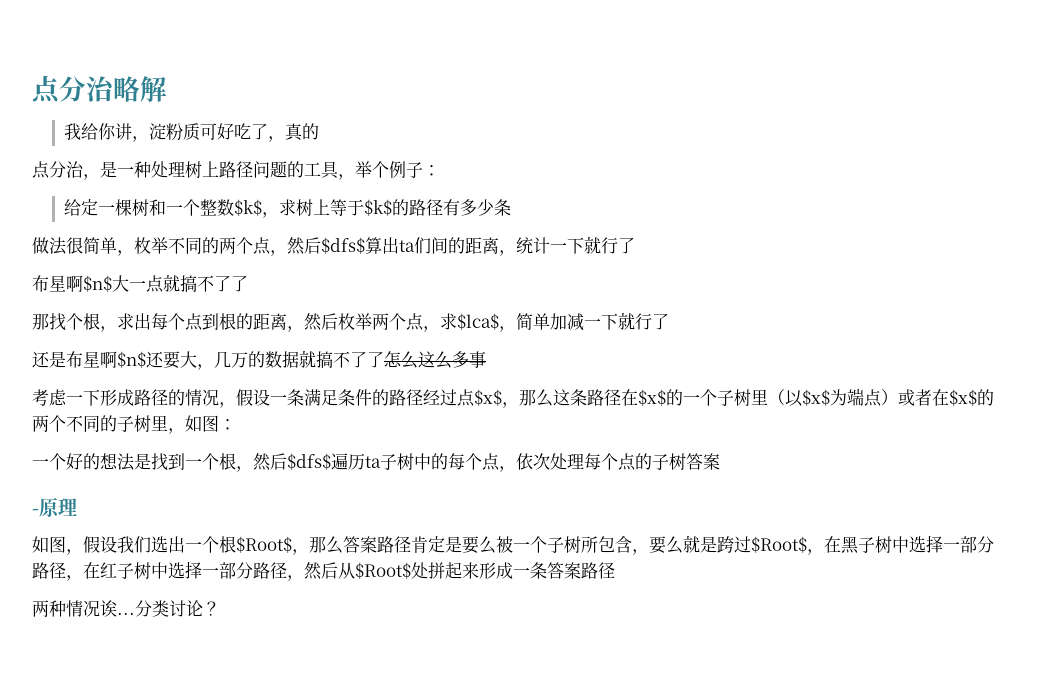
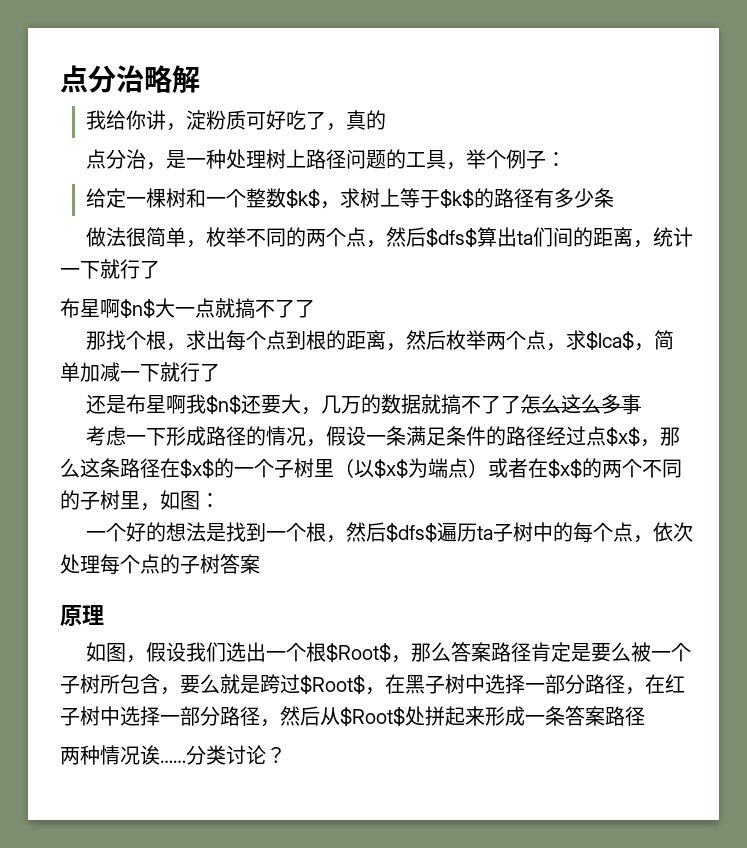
- 还是布星啊$n$还要大，几万的数据就搞不了了怎么这么多事
+ 还是布星啊我$n$还要大，几万的数据就搞不了了怎么这么多事
- -原理
+ 原理
- 两种情况诶...
+ 两种情况诶……

